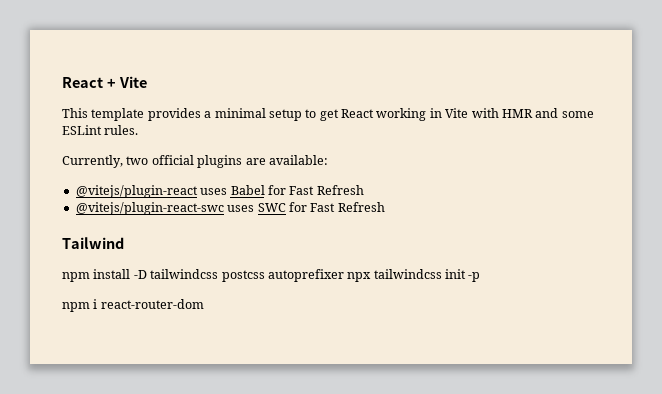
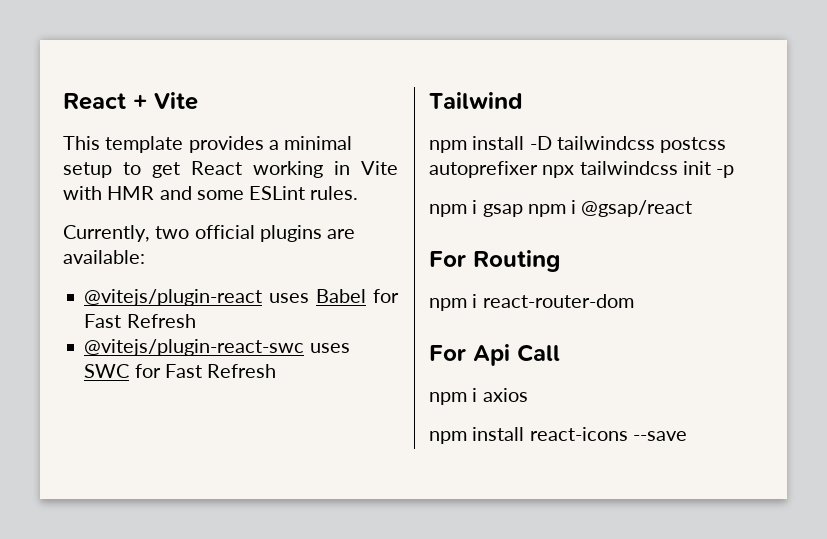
+ npm i gsap npm i @gsap/react
+ For Routing
  npm i react-router-dom
+ For Api Call
+ npm i axios
+ npm install react-icons --save

